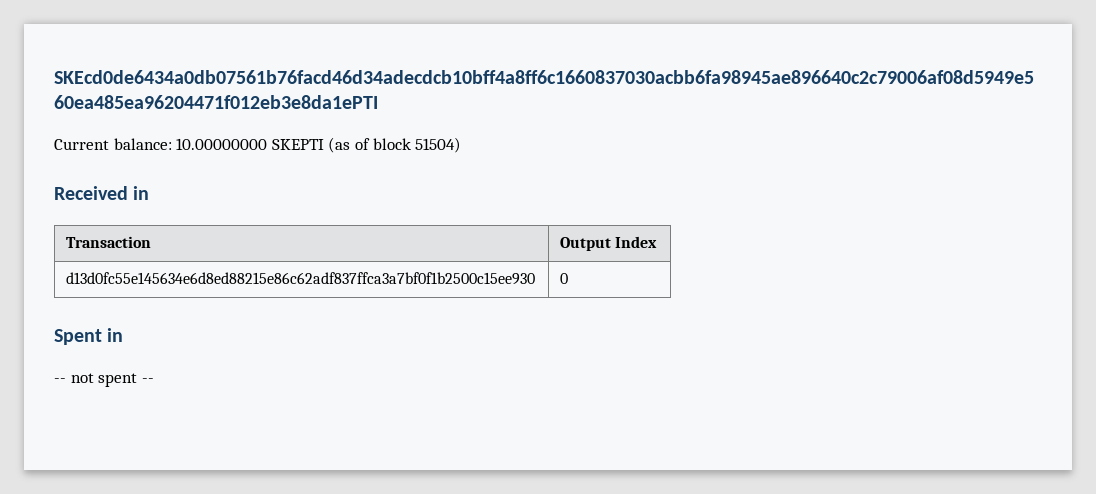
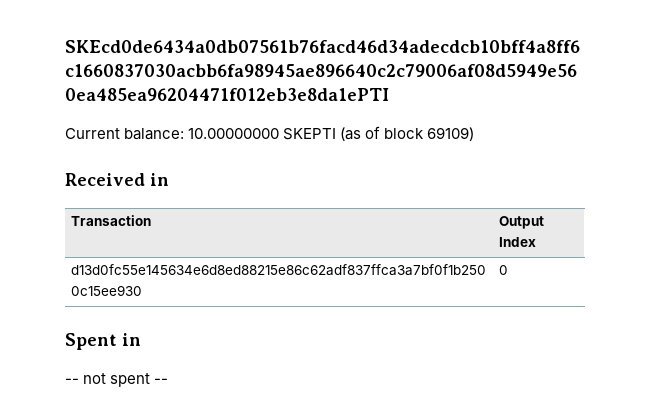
- Current balance: 10.00000000 SKEPTI (as of block 51504)
+ Current balance: 10.00000000 SKEPTI (as of block 69109)

